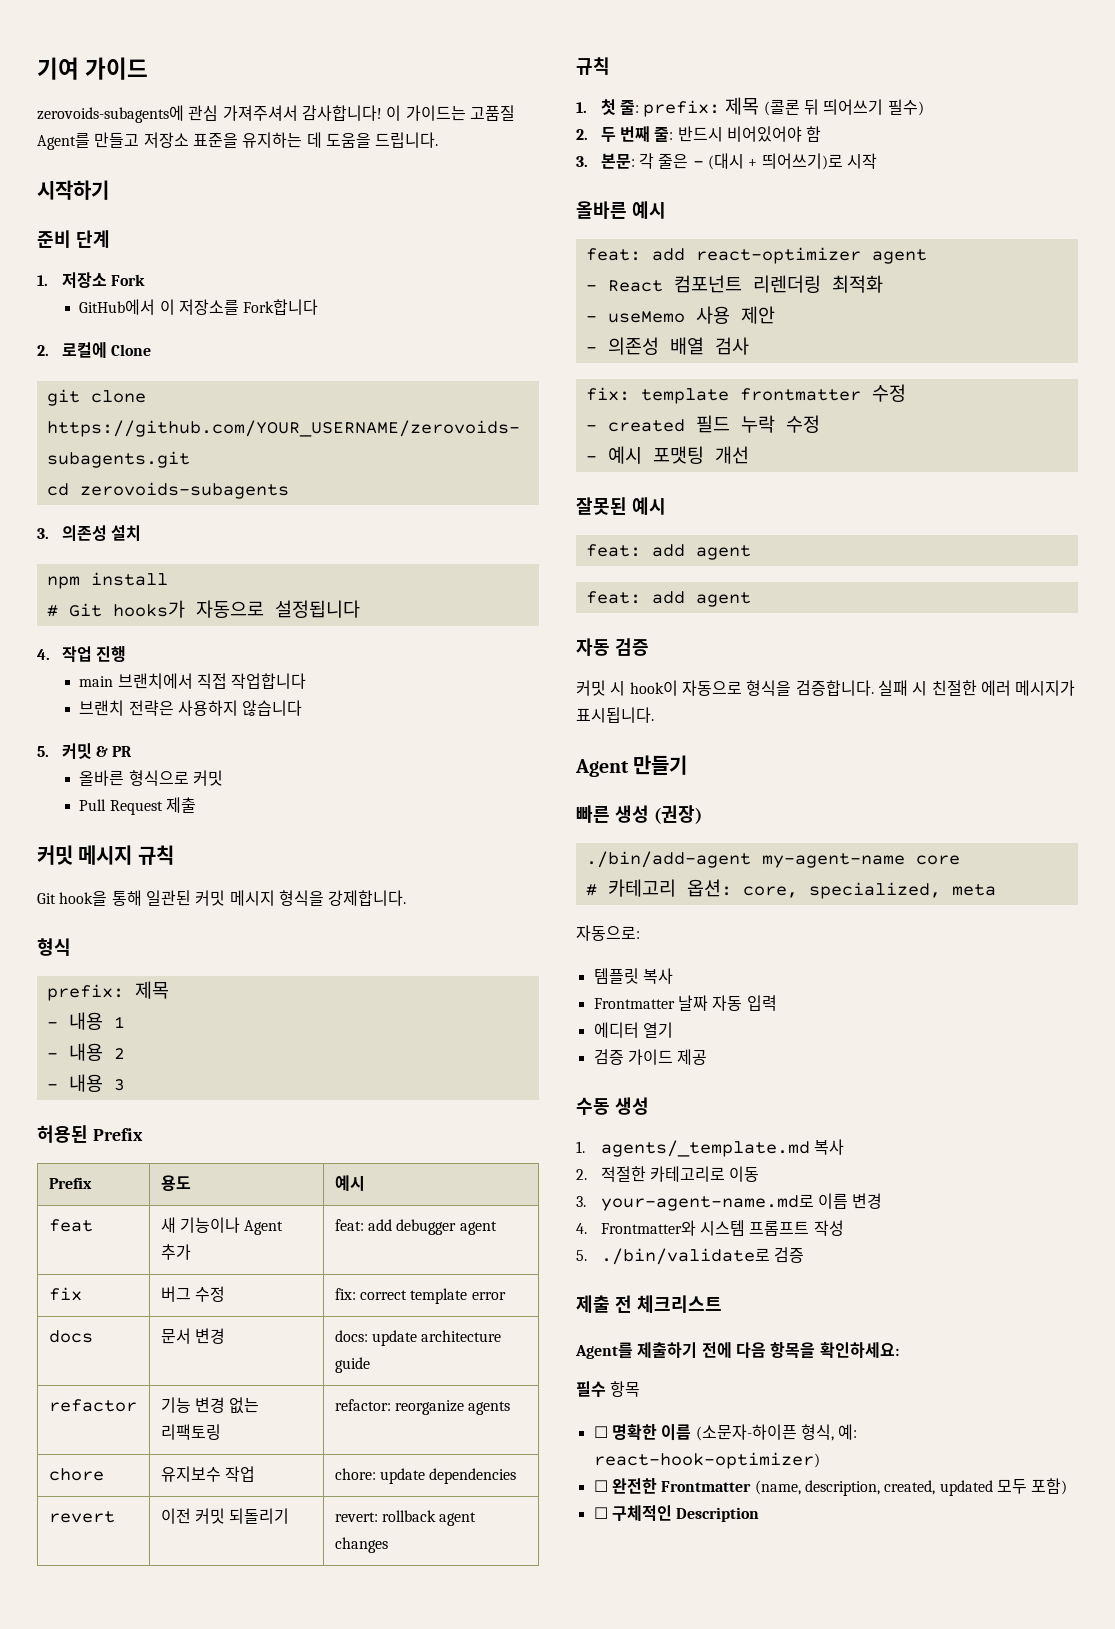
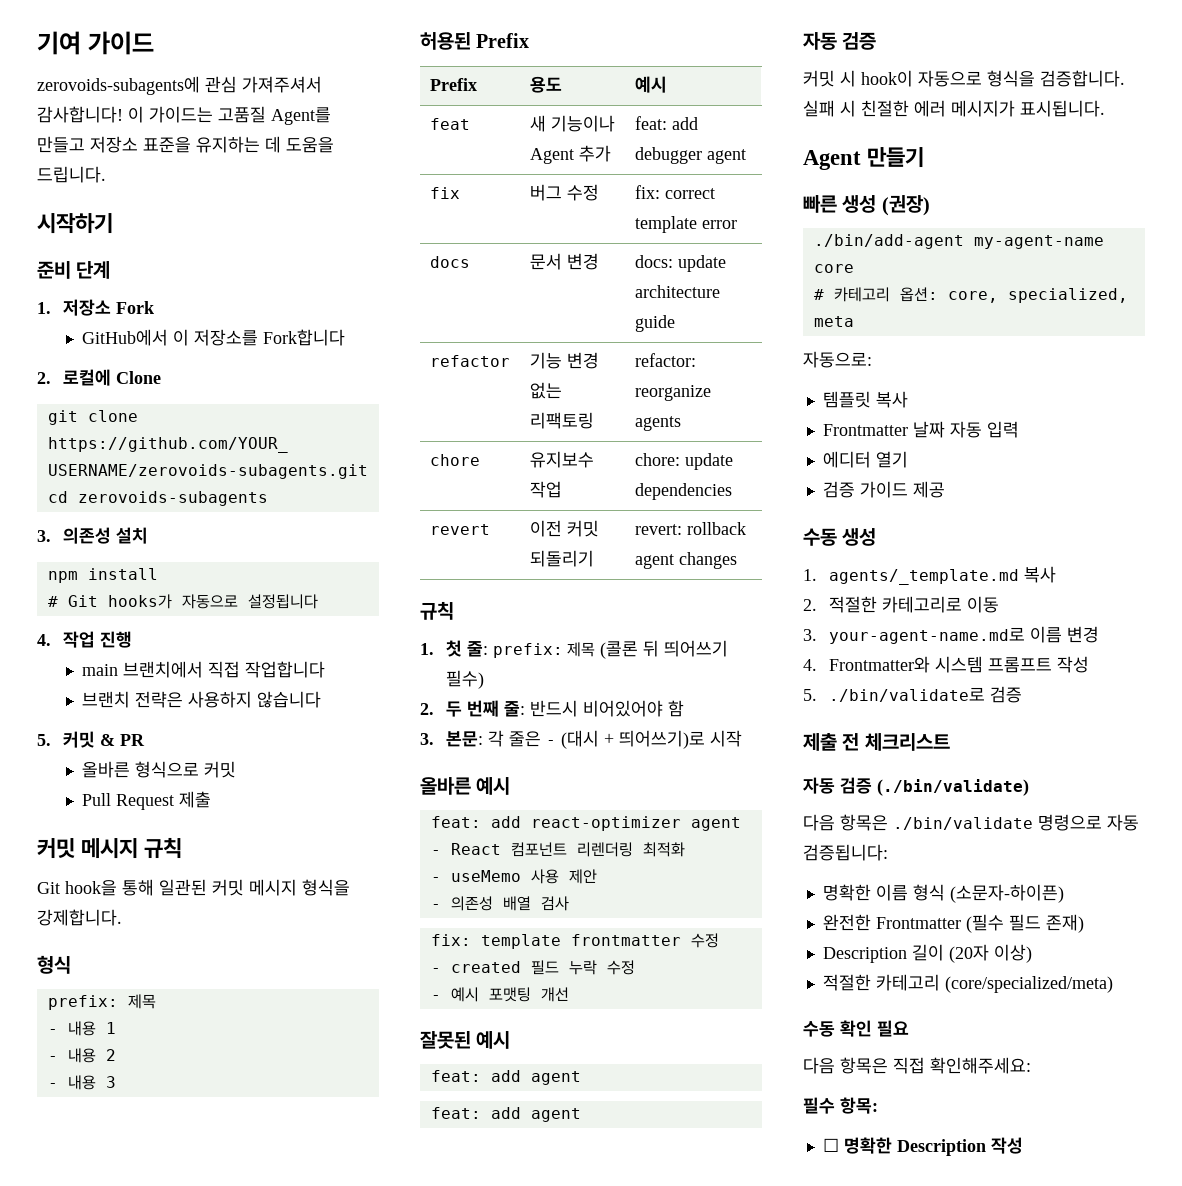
- Agent를 제출하기 전에 다음 항목을 확인하세요:
+ 자동 검증 (./bin/validate)
+ 다음 항목은 ./bin/validate 명령으로 자동 검증됩니다:
+ 명확한 이름 형식 (소문자-하이픈)
+ 완전한 Frontmatter (필수 필드 존재)
+ Description 길이 (20자 이상)
+ 적절한 카테고리 (core/specialized/meta)
+ 수동 확인 필요
+ 다음 항목은 직접 확인해주세요:
- 필수 항목
+ 필수 항목:
- ☐ 명확한 이름 (소문자-하이픈 형식, 예: react-hook-optimizer)
- ☐ 완전한 Frontmatter (name, description, created, updated 모두 포함)
- ☐ 구체적인 Description
+ ☐ 명확한 Description 작성

